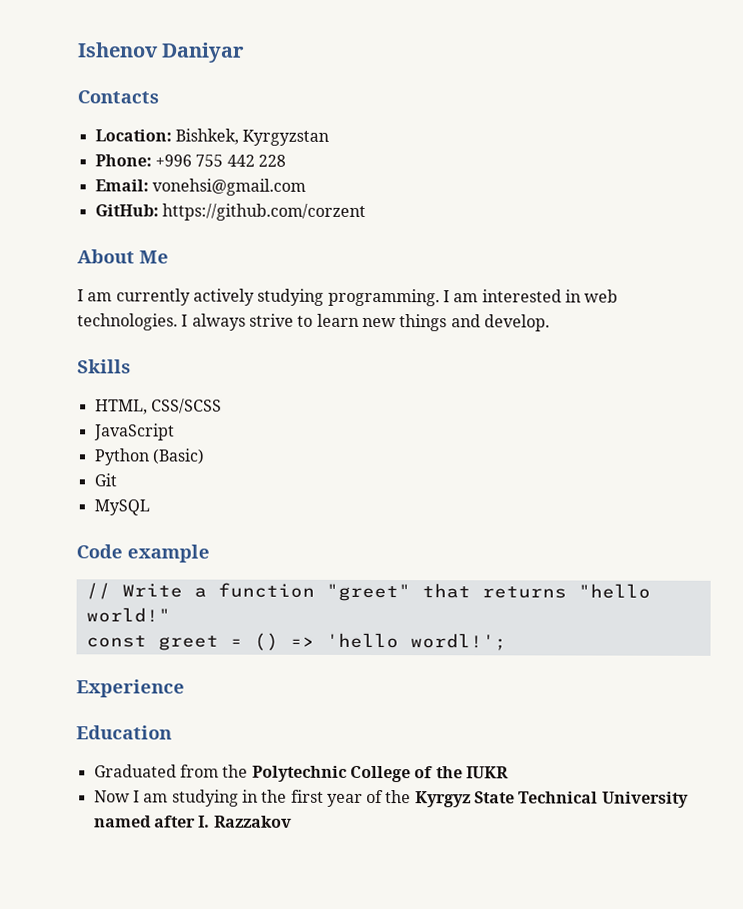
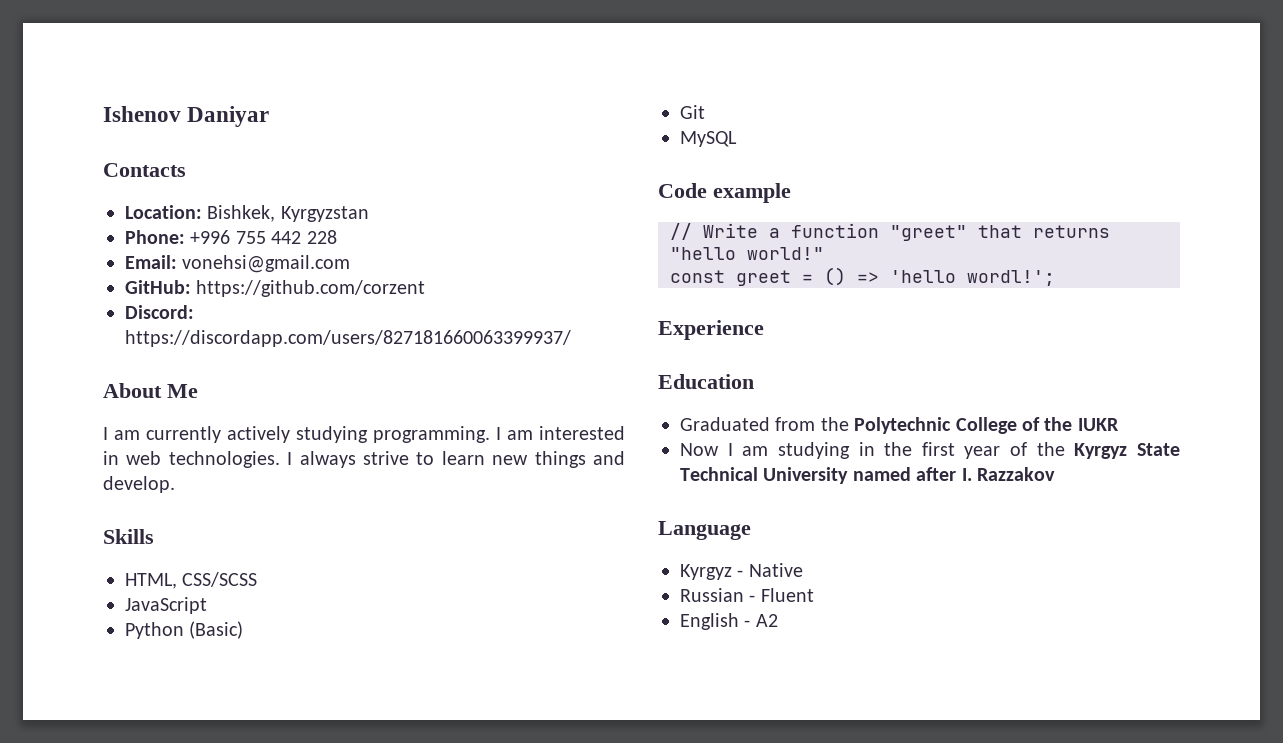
+ Discord: https://discordapp.com/users/827181660063399937/
+ Language
+ Kyrgyz - Native
+ Russian - Fluent
+ English - A2

